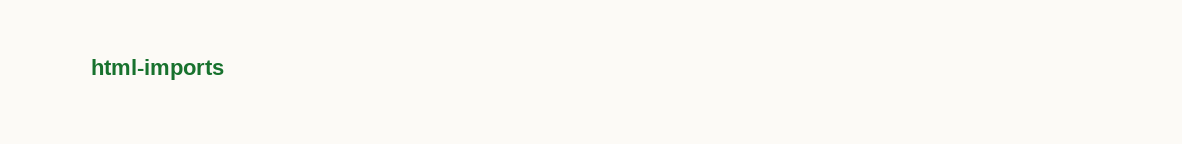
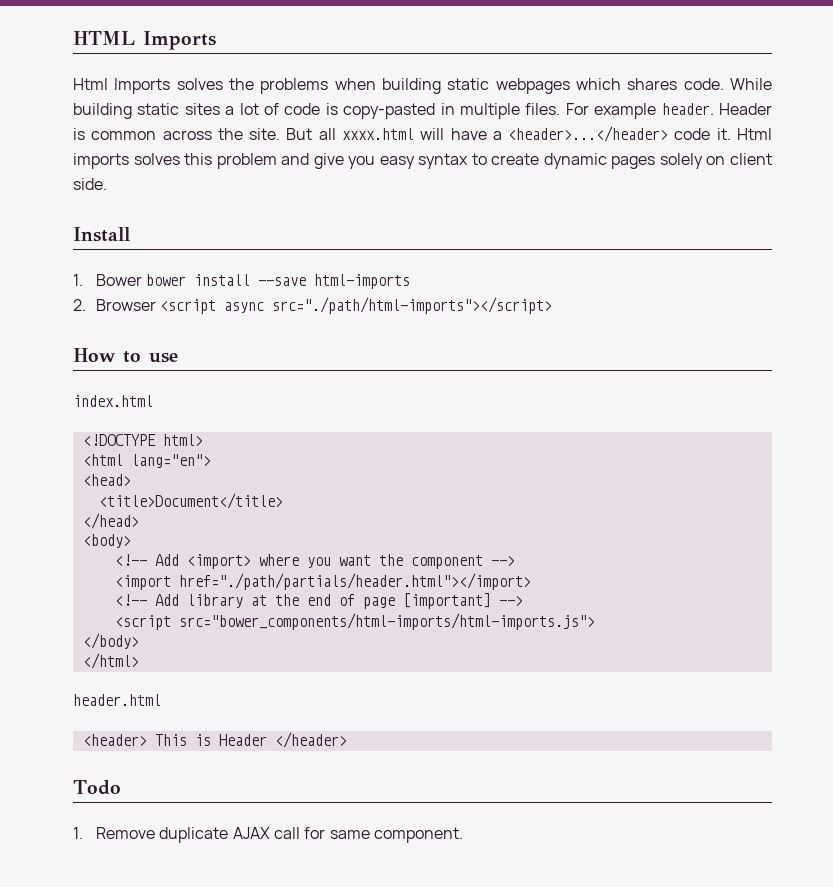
- html-imports
+ HTML Imports
+ Html Imports solves the problems when building static webpages which shares code. While building static sites a lot of code is copy-pasted in multiple files. For example header. Header is common across the site. But all xxxx.html will have a <header>...</header> code it. Html imports solves this problem and give you easy syntax to create dynamic pages solely on client side.
+ Install
+ 1. Bower bower install --save html-imports
+ 2. Browser <script async src="./path/html-imports"></script>
+ How to use
+ index.html
+ <!DOCTYPE html>
+ <html lang="en">
+ <head>
+ <title>Document</title>
+ </head>
+ <body>
+ <!-- Add <import> where you want the component -->
+ <import href="./path/partials/header.html"></import>
+ <!-- Add library at the end of page [important] -->
+ <script src="bower_components/html-imports/html-imports.js">
+ </body>
+ </html>
+ header.html
+ <header> This is Header </header>
+ Todo
+ 1. Remove duplicate AJAX call for same component.

